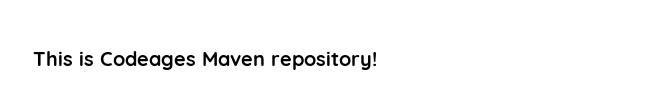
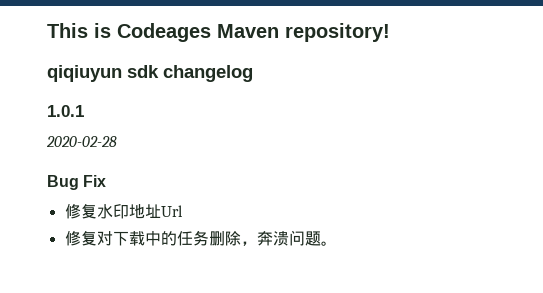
+ qiqiuyun sdk changelog
+ 1.0.1
+ 2020-02-28
+ Bug Fix
+ 修复水印地址Url
+ 修复对下载中的任务删除，奔溃问题。

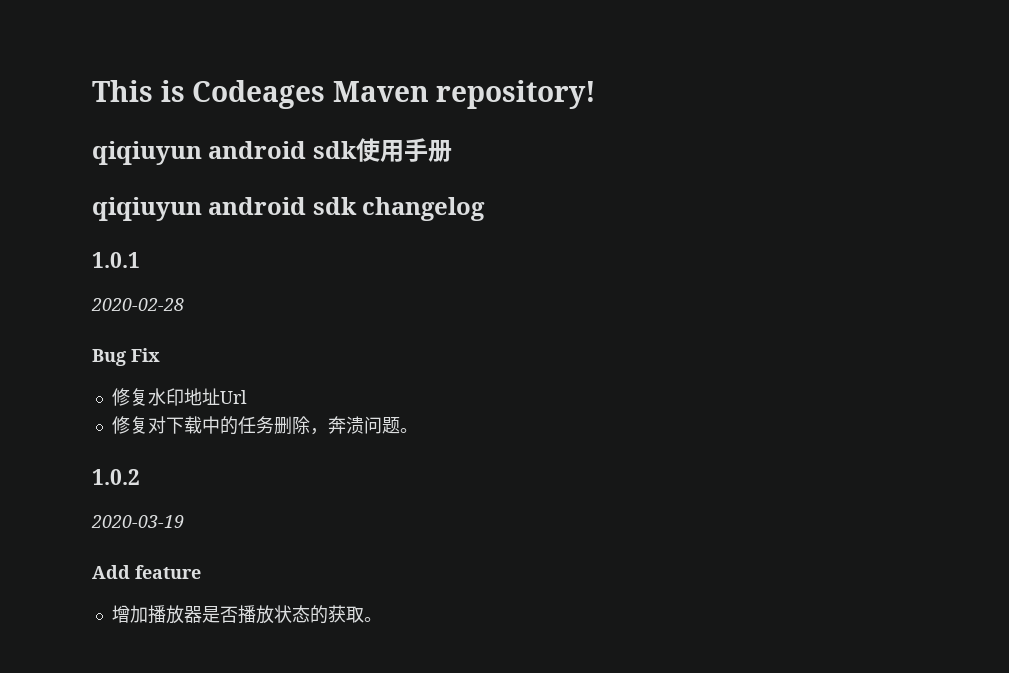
- qiqiuyun sdk changelog
+ qiqiuyun android sdk使用手册
+ qiqiuyun android sdk changelog
+ 1.0.2
+ 2020-03-19
+ Add feature
+ 增加播放器是否播放状态的获取。

